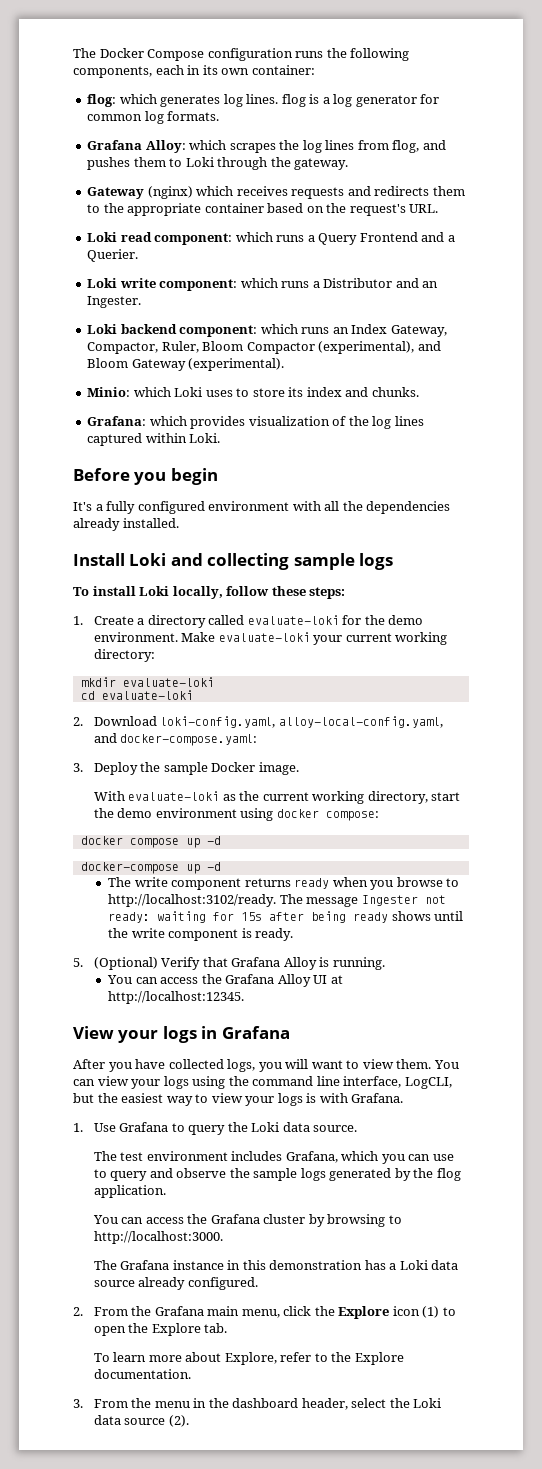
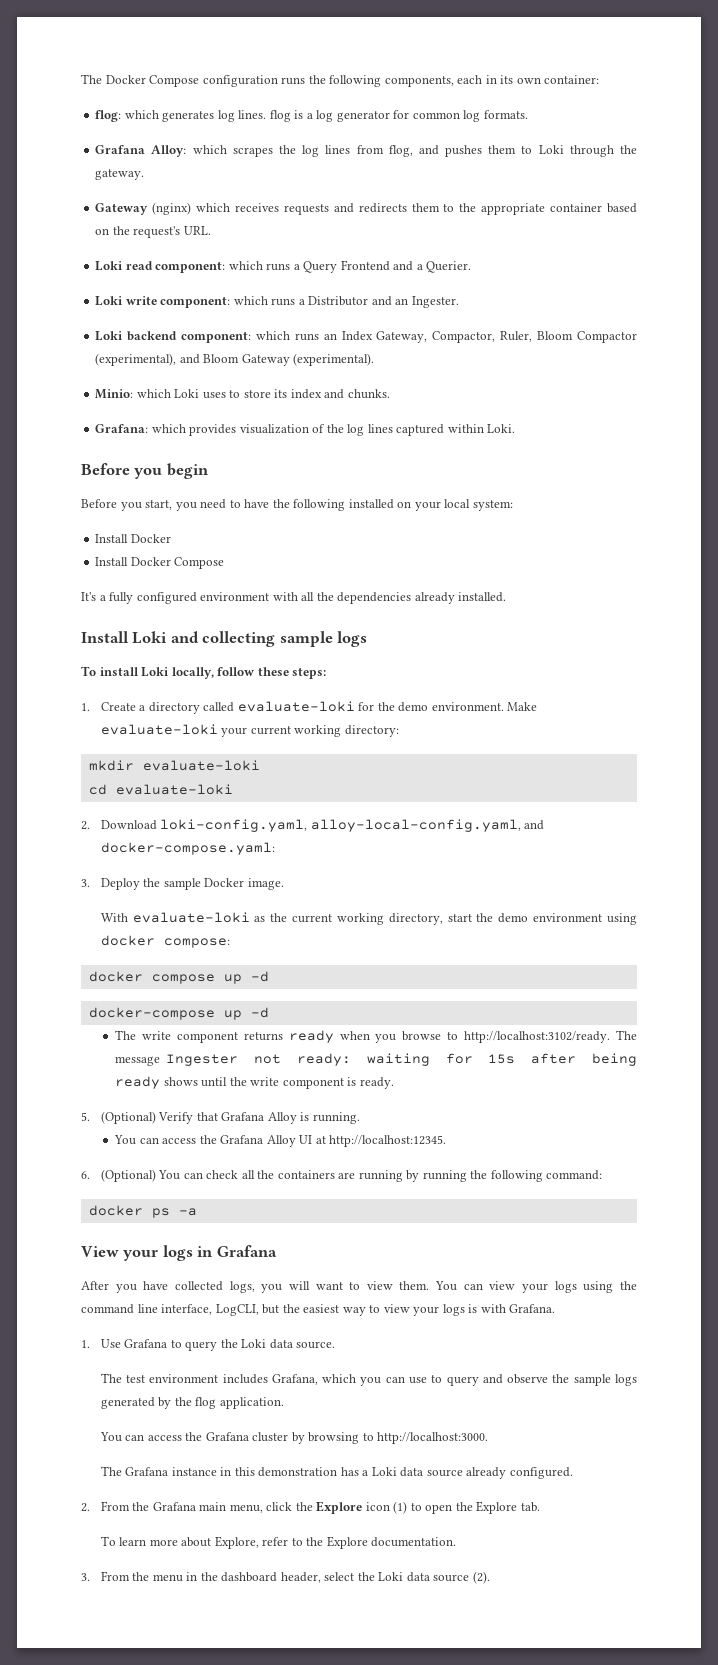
+ Before you start, you need to have the following installed on your local system:
+ Install Docker
+ Install Docker Compose
+ 6. (Optional) You can check all the containers are running by running the following command:
+ docker ps -a

